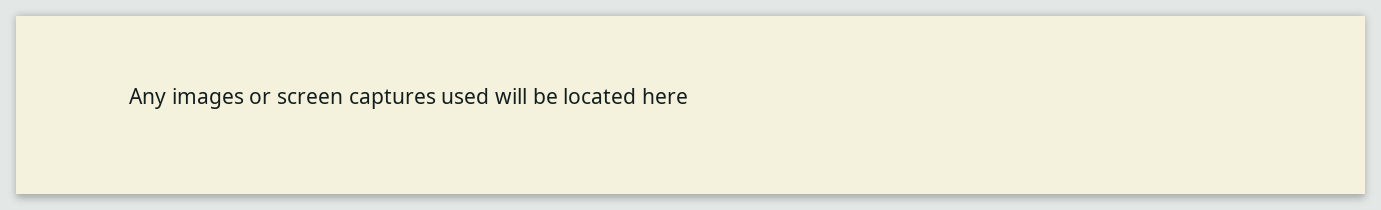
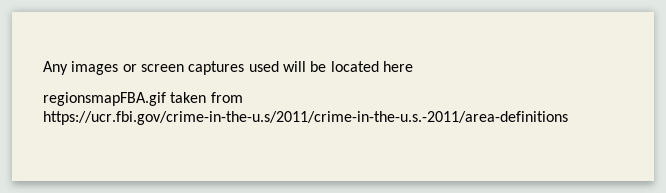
+ regionsmapFBA.gif taken from https://ucr.fbi.gov/crime-in-the-u.s/2011/crime-in-the-u.s.-2011/area-definitions

